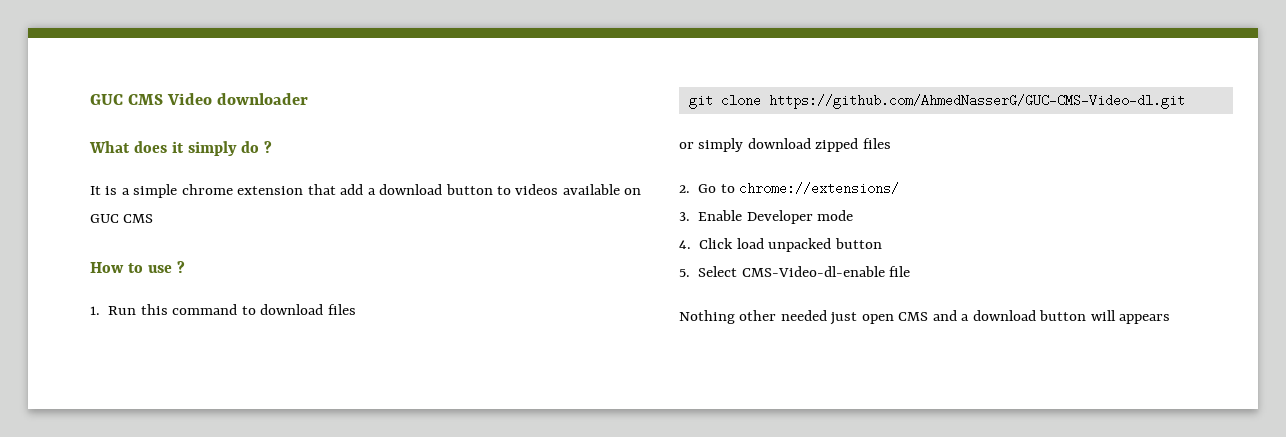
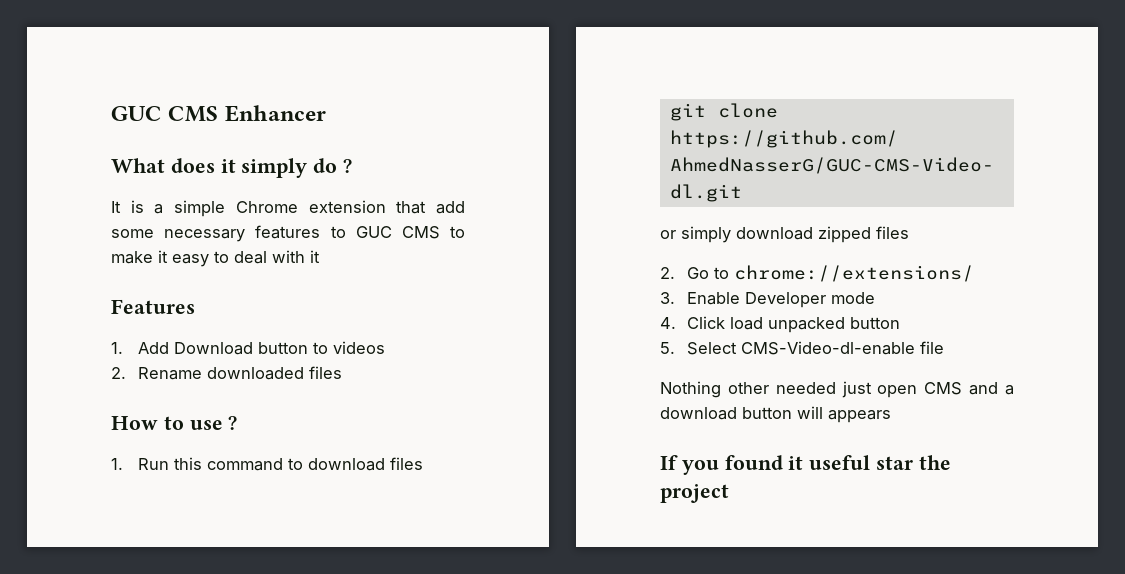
- GUC CMS Video downloader
+ GUC CMS Enhancer
- It is a simple chrome extension that add a download button to videos available on GUC CMS
+ It is a simple Chrome extension that add some necessary features to GUC CMS to make it easy to deal with it
+ Features
+ 1. Add Download button to videos
+ 2. Rename downloaded files
+ If you found it useful star the project

